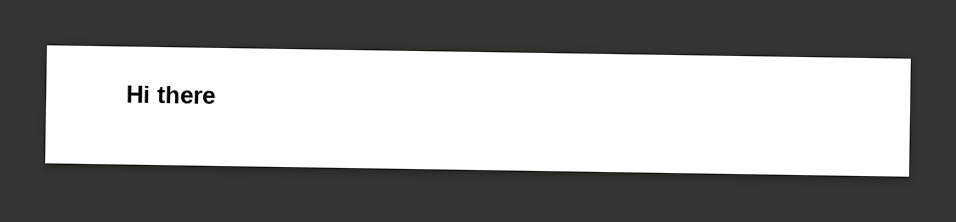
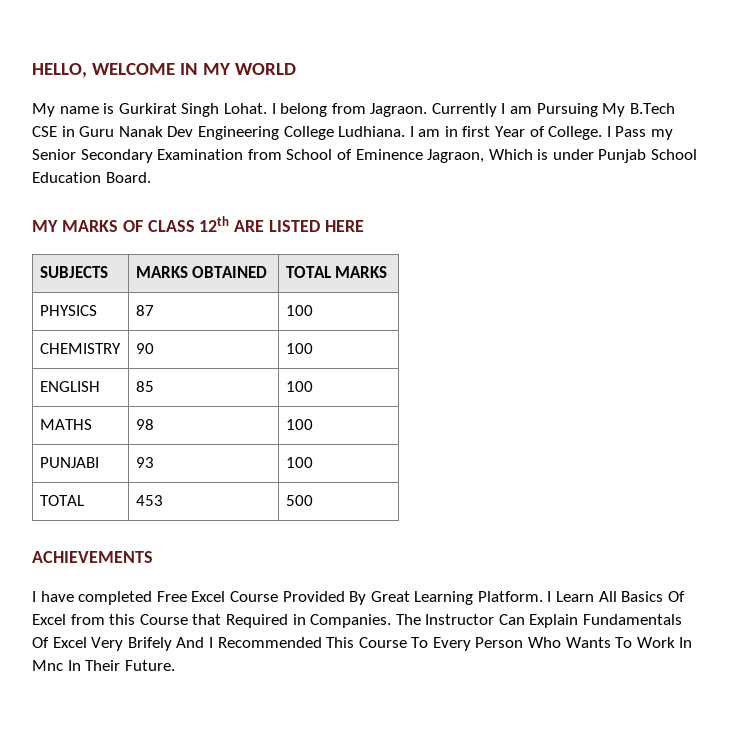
- Hi there
+ HELLO, WELCOME IN MY WORLD
+ My name is Gurkirat Singh Lohat. I belong from Jagraon. Currently I am Pursuing My B.Tech CSE in Guru Nanak Dev Engineering College Ludhiana. I am in first Year of College. I Pass my Senior Secondary Examination from School of Eminence Jagraon, Which is under Punjab School Education Board.
+ MY MARKS OF CLASS 12th ARE LISTED HERE
+ SUBJECTS | MARKS OBTAINED | TOTAL MARKS
+ PHYSICS | 87 | 100
+ CHEMISTRY | 90 | 100
+ ENGLISH | 85 | 100
+ MATHS | 98 | 100
+ PUNJABI | 93 | 100
+ TOTAL | 453 | 500
+ ACHIEVEMENTS
+ I have completed Free Excel Course Provided By Great Learning Platform. I Learn All Basics Of Excel from this Course that Required in Companies. The Instructor Can Explain Fundamentals Of Excel Very Brifely And I Recommended This Course To Every Person Who Wants To Work In Mnc In Their Future.

